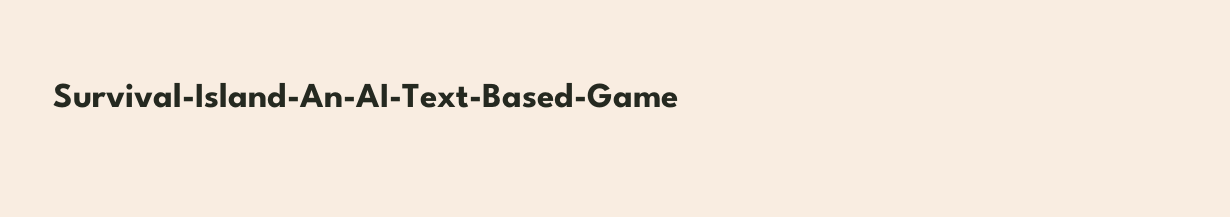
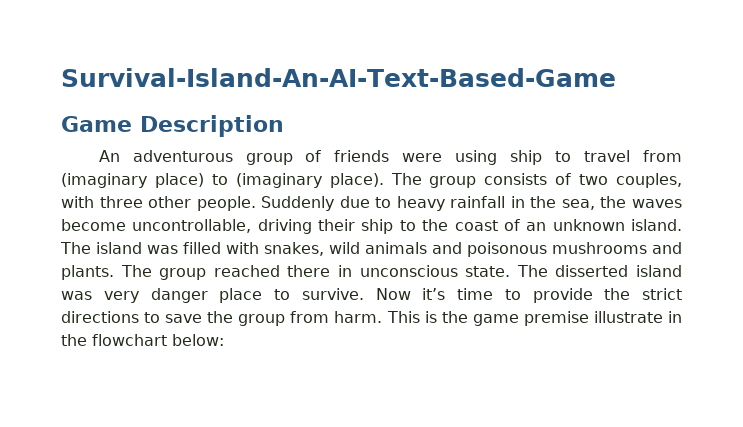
+ Game Description
+ An adventurous group of friends were using ship to travel from (imaginary place) to (imaginary place). The group consists of two couples, with three other people. Suddenly due to heavy rainfall in the sea, the waves become uncontrollable, driving their ship to the coast of an unknown island. The island was filled with snakes, wild animals and poisonous mushrooms and plants. The group reached there in unconscious state. The disserted island was very danger place to survive. Now it’s time to provide the strict directions to save the group from harm. This is the game premise illustrate in the flowchart below:

